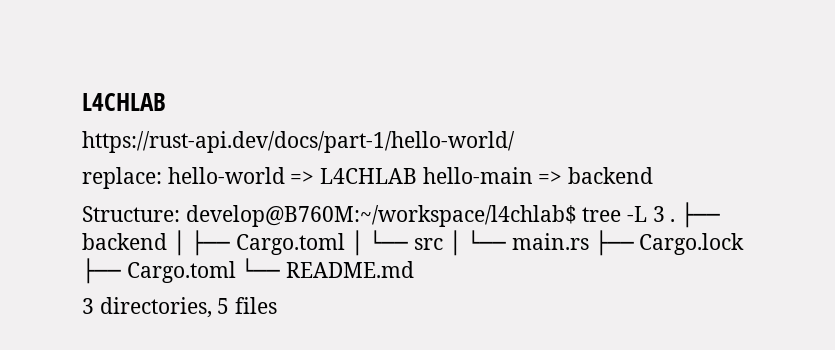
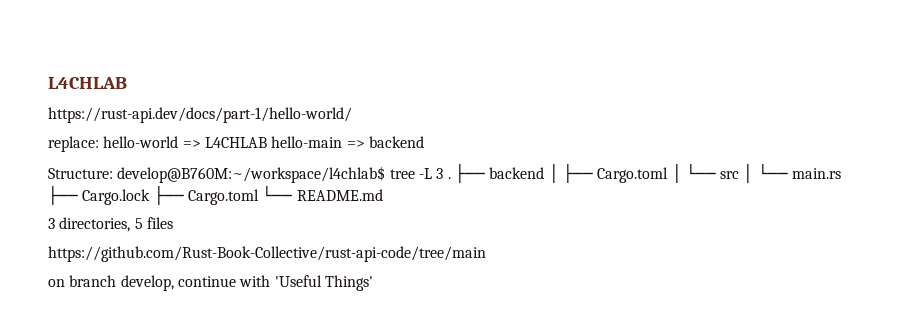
+ https://github.com/Rust-Book-Collective/rust-api-code/tree/main
+ on branch develop, continue with 'Useful Things'

